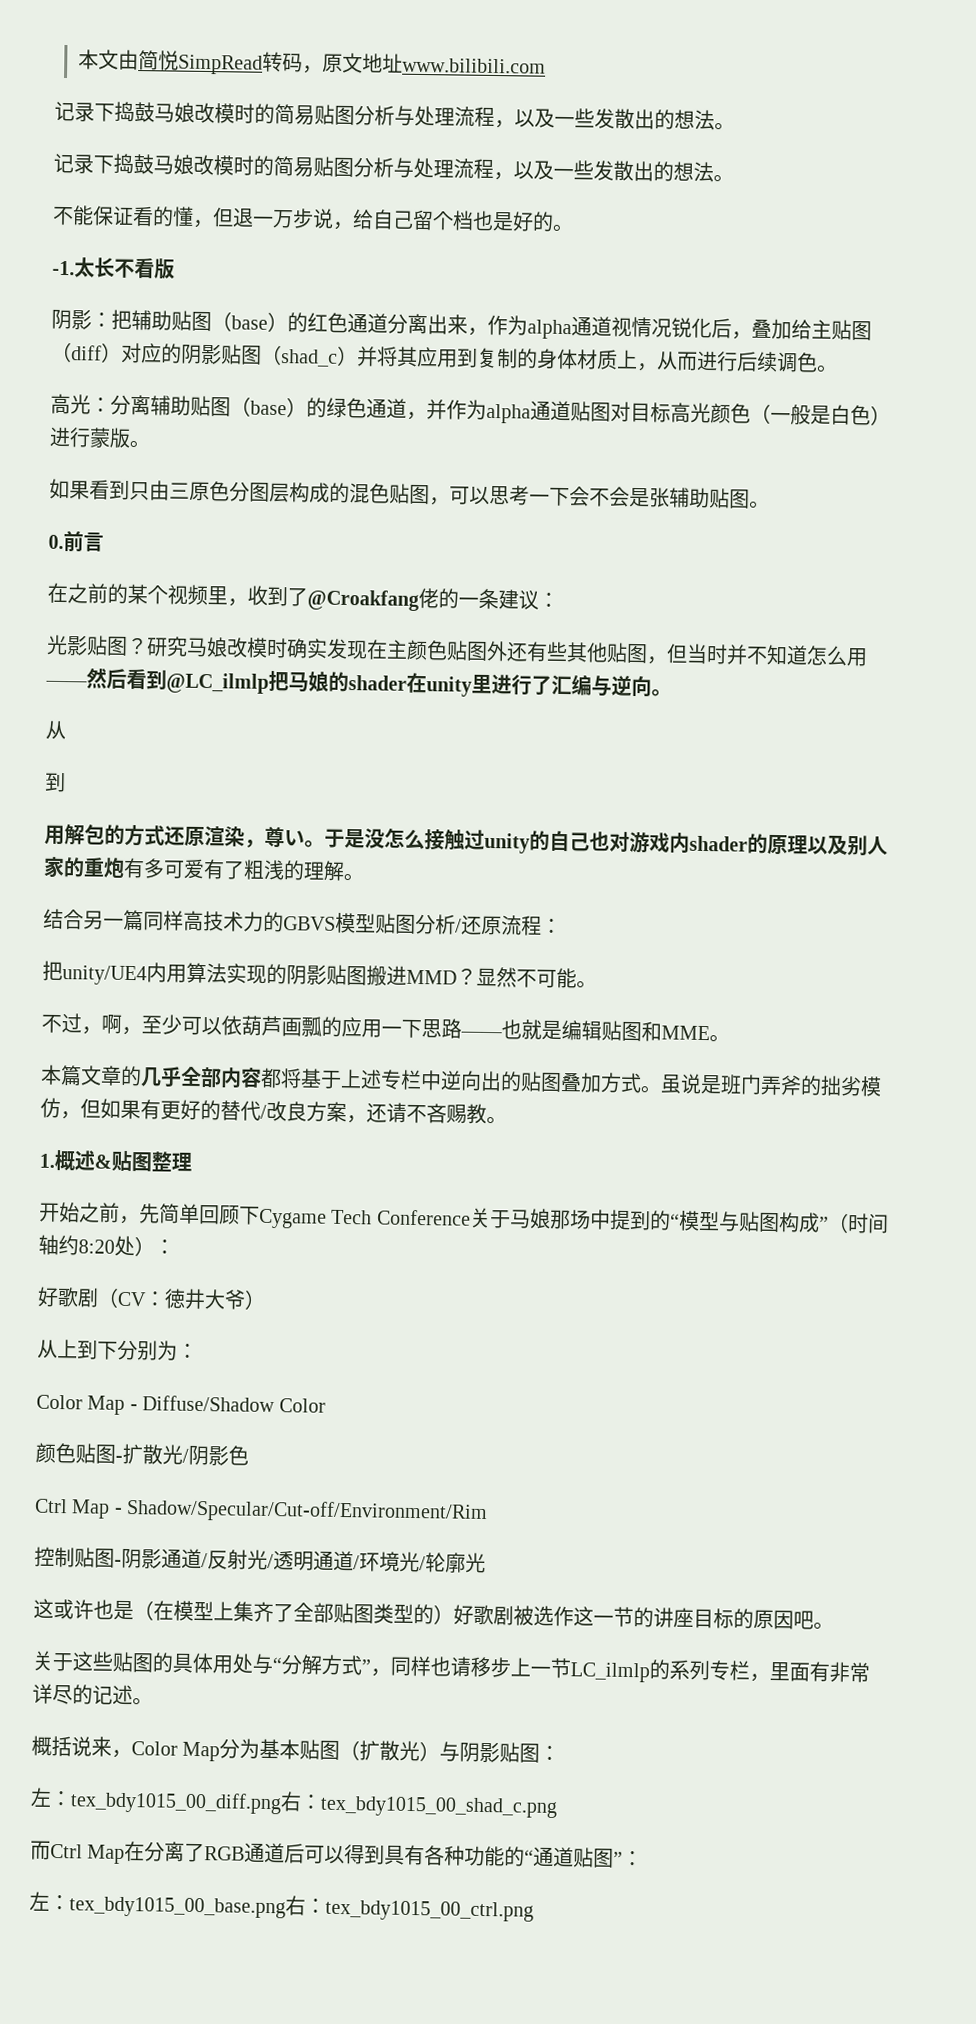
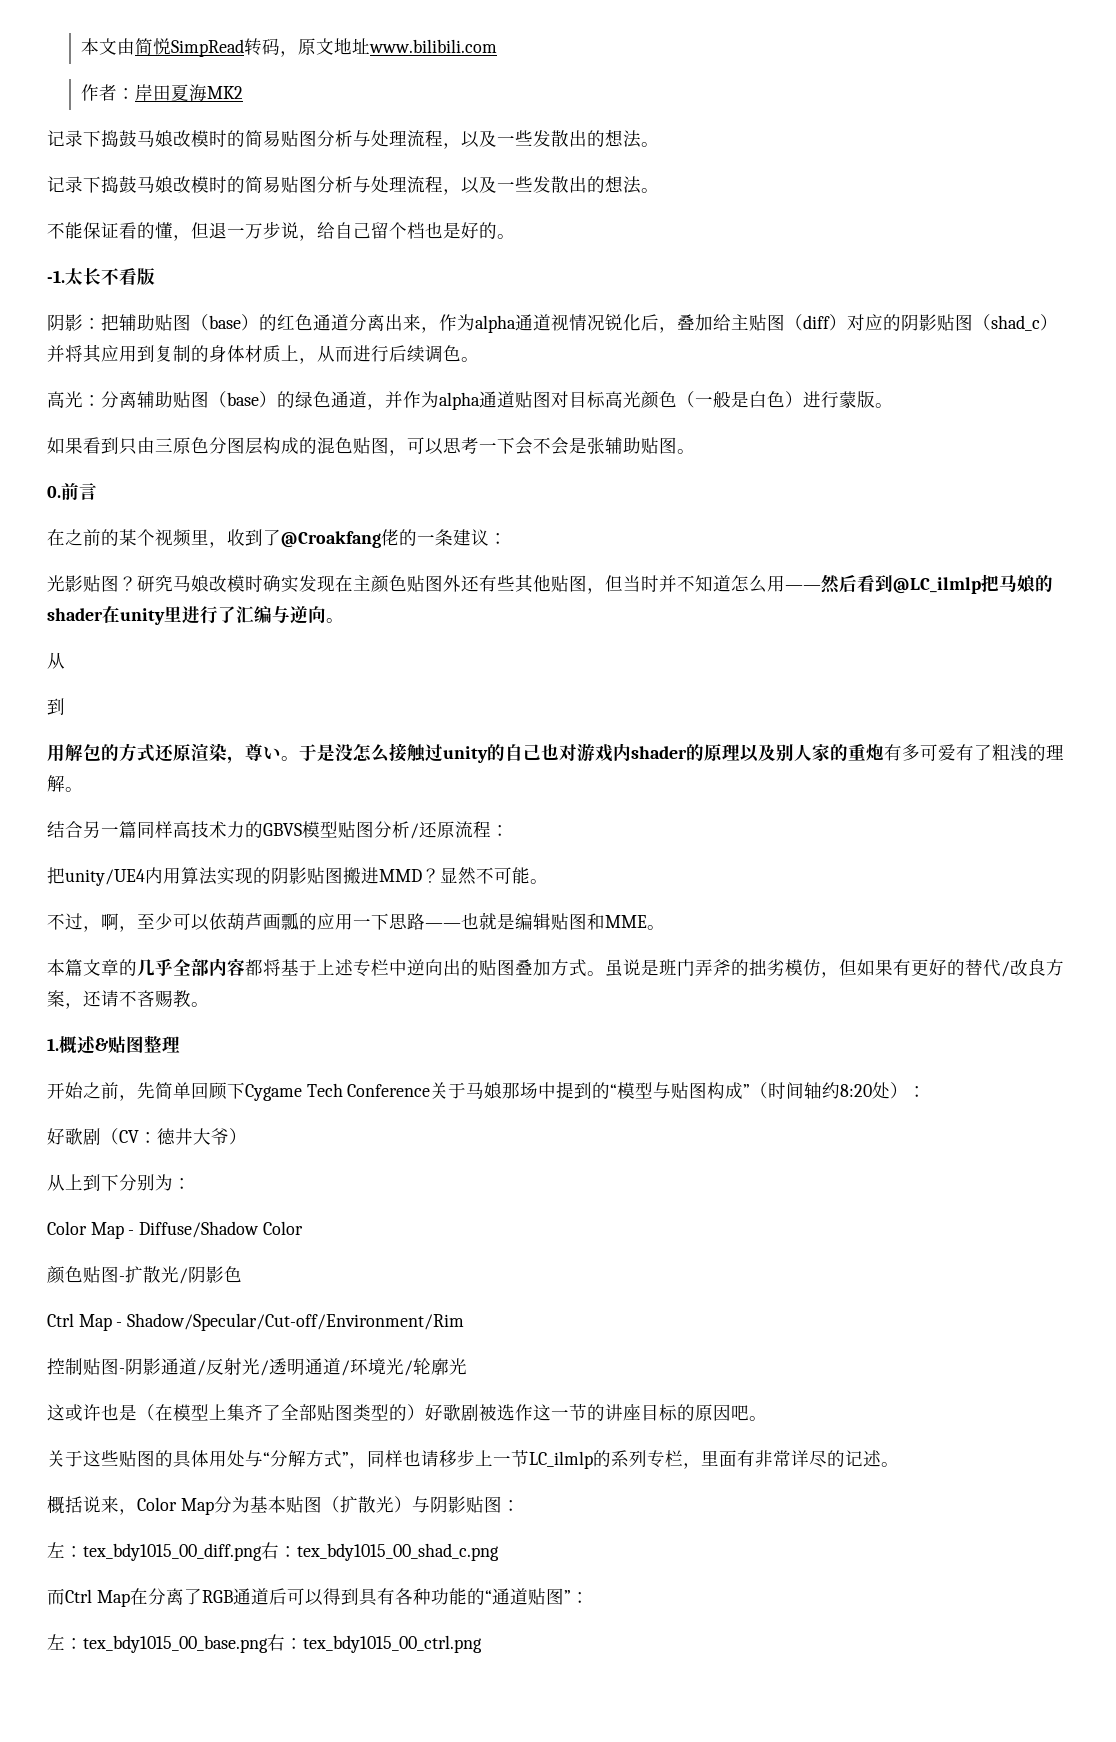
+ 作者：岸田夏海MK2

